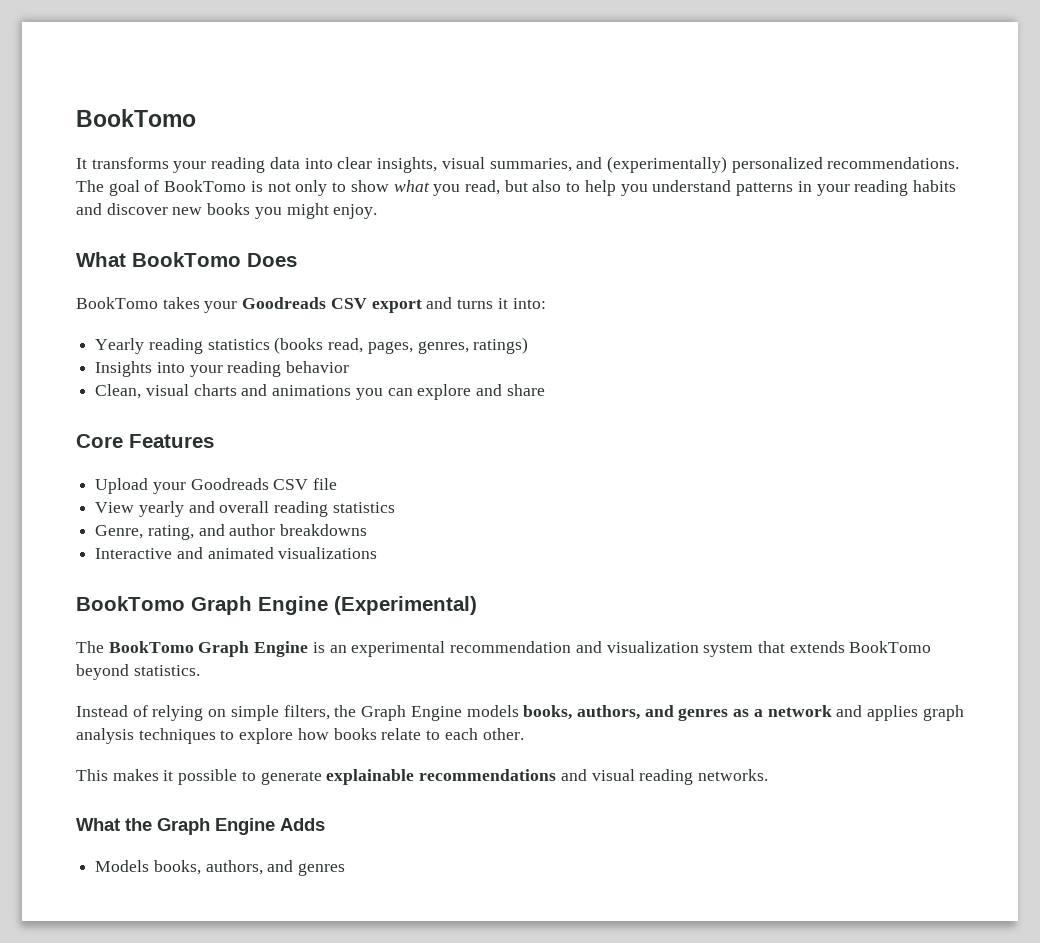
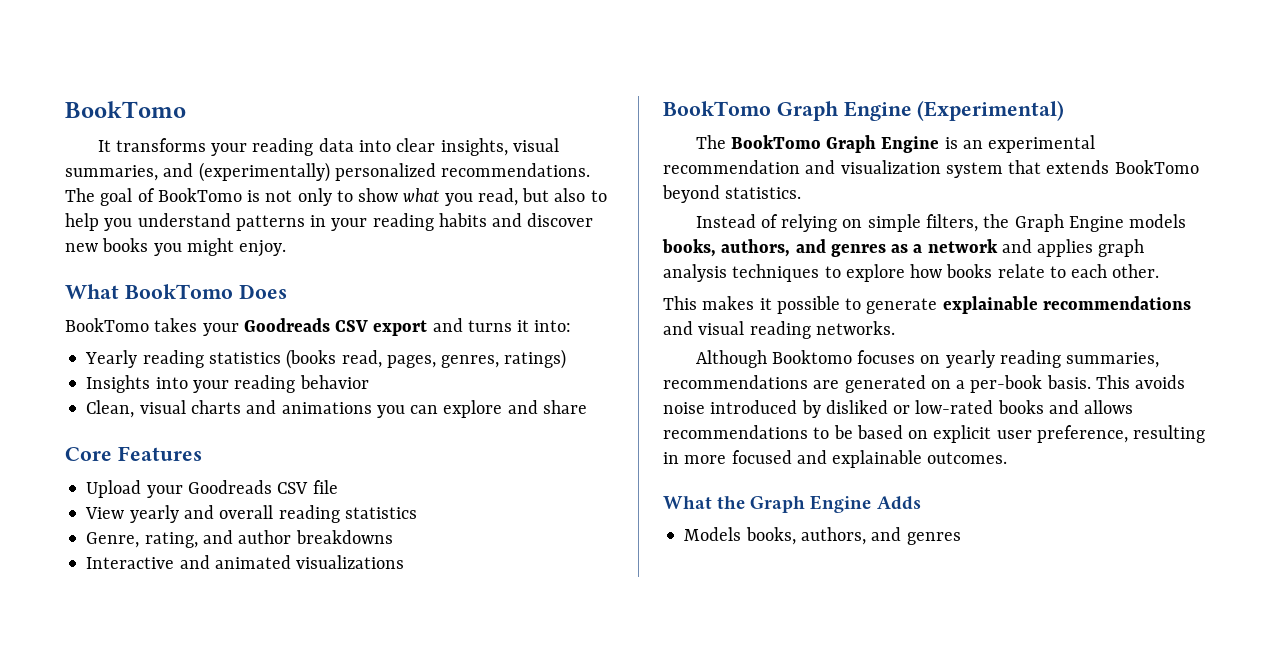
+ Although Booktomo focuses on yearly reading summaries, recommendations are generated on a per-book basis. This avoids noise introduced by disliked or low-rated books and allows recommendations to be based on explicit user preference, resulting in more focused and explainable outcomes.

